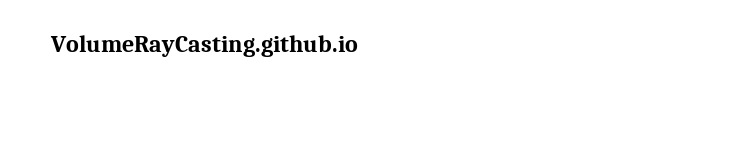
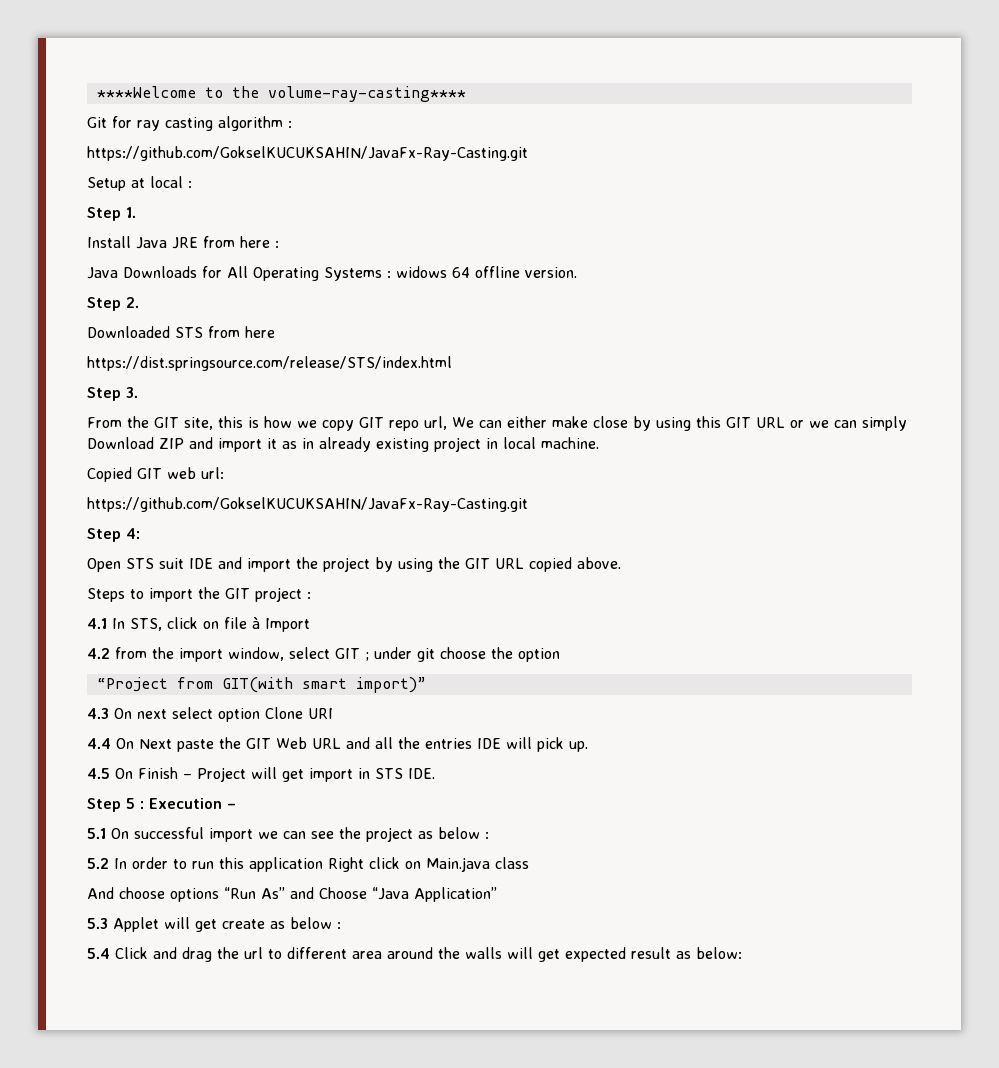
- VolumeRayCasting.github.io
+ ****Welcome to the volume-ray-casting****
+ Git for ray casting algorithm :
+ https://github.com/GokselKUCUKSAHIN/JavaFx-Ray-Casting.git
+ Setup at local :
+ Step 1.
+ Install Java JRE from here :
+ Java Downloads for All Operating Systems : widows 64 offline version.
+ Step 2.
+ Downloaded STS from here
+ https://dist.springsource.com/release/STS/index.html
+ Step 3.
+ From the GIT site, this is how we copy GIT repo url, We can either make close by using this GIT URL or we can simply Download ZIP and import it as in already existing project in local machine.
+ Copied GIT web url:
+ https://github.com/GokselKUCUKSAHIN/JavaFx-Ray-Casting.git
+ Step 4:
+ Open STS suit IDE and import the project by using the GIT URL copied above.
+ Steps to import the GIT project :
+ 4.1 In STS, click on file à Import
+ 4.2 from the import window, select GIT ; under git choose the option
+ “Project from GIT(with smart import)”
+ 4.3 On next select option Clone URI
+ 4.4 On Next paste the GIT Web URL and all the entries IDE will pick up.
+ 4.5 On Finish – Project will get import in STS IDE.
+ Step 5 : Execution –
+ 5.1 On successful import we can see the project as below :
+ 5.2 In order to run this application Right click on Main.java class
+ And choose options “Run As” and Choose “Java Application”
+ 5.3 Applet will get create as below :
+ 5.4 Click and drag the url to different area around the walls will get expected result as below:

